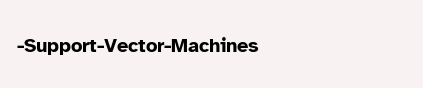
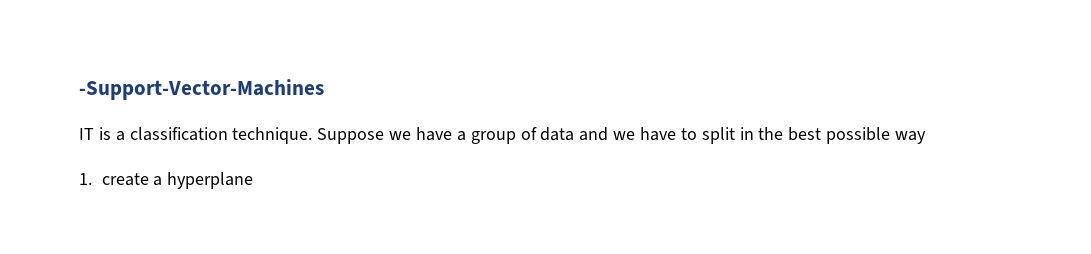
+ IT is a classification technique. Suppose we have a group of data and we have to split in the best possible way
+ 1. create a hyperplane

